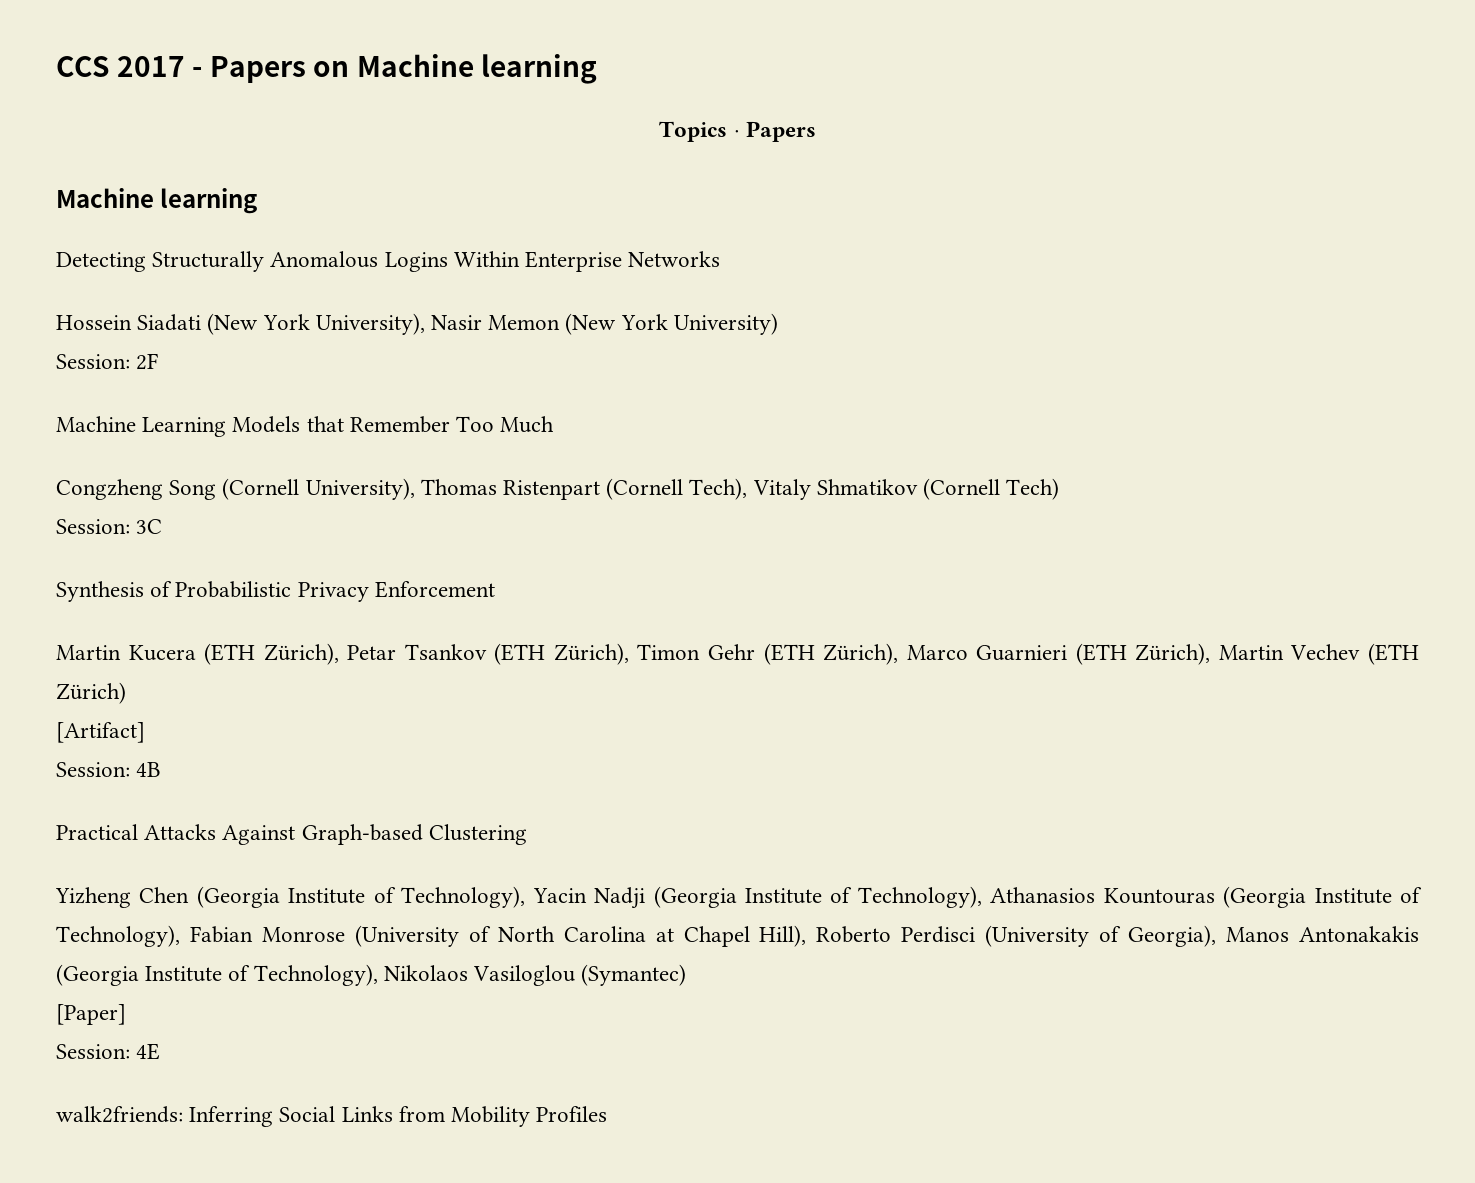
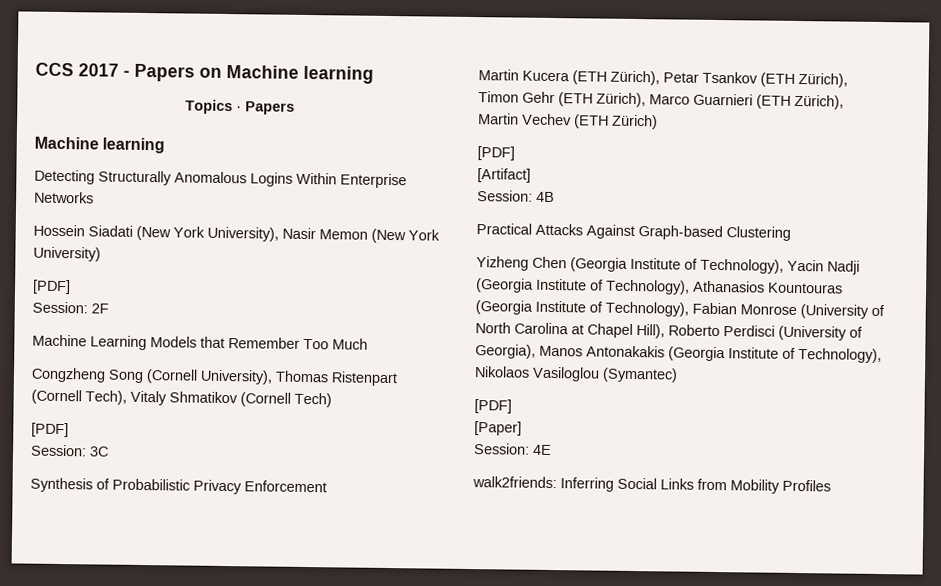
  Hossein Siadati (New York University), Nasir Memon (New York University)
+ [PDF]
  Congzheng Song (Cornell University), Thomas Ristenpart (Cornell Tech), Vitaly Shmatikov (Cornell Tech)
+ [PDF]
  Martin Kucera (ETH Zürich), Petar Tsankov (ETH Zürich), Timon Gehr (ETH Zürich), Marco Guarnieri (ETH Zürich), Martin Vechev (ETH Zürich)
+ [PDF]
  Yizheng Chen (Georgia Institute of Technology), Yacin Nadji (Georgia Institute of Technology), Athanasios Kountouras (Georgia Institute of Technology), Fabian Monrose (University of North Carolina at Chapel Hill), Roberto Perdisci (University of Georgia), Manos Antonakakis (Georgia Institute of Technology), Nikolaos Vasiloglou (Symantec)
+ [PDF]

